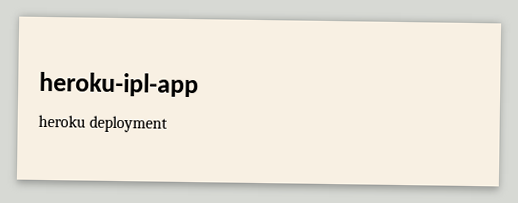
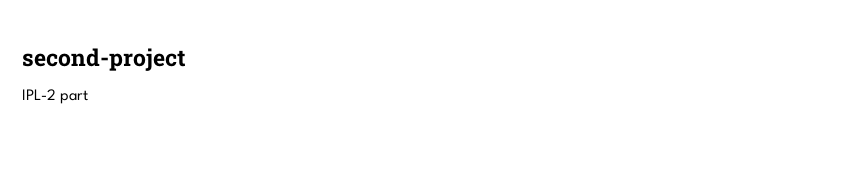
- heroku-ipl-app
- heroku deployment
+ second-project
+ IPL-2 part

